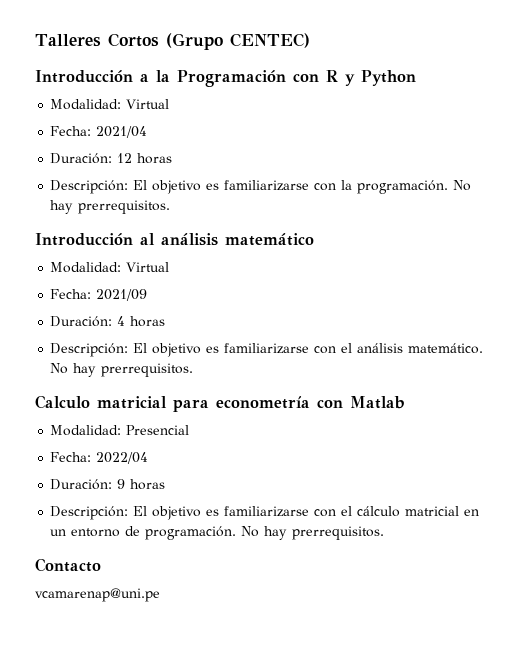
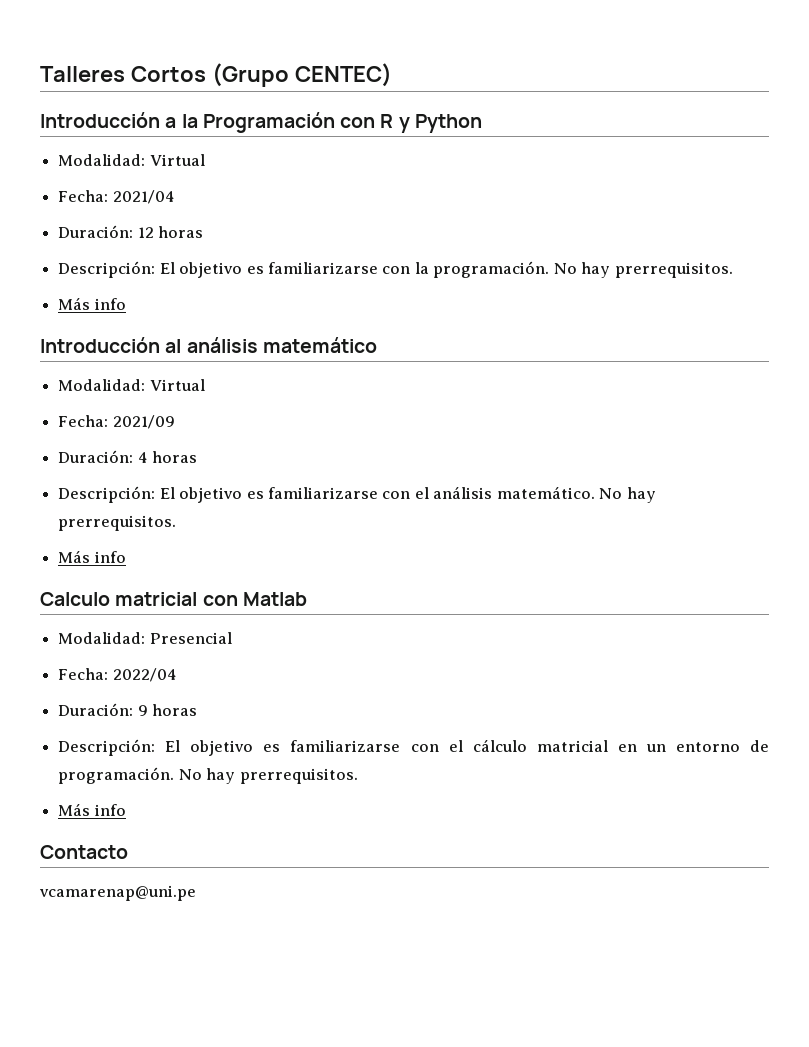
  Descripción: El objetivo es familiarizarse con la programación. No hay prerrequisitos.
+ Más info
  Descripción: El objetivo es familiarizarse con el análisis matemático. No hay prerrequisitos.
+ Más info
- Calculo matricial para econometría con Matlab
+ Calculo matricial con Matlab
  Descripción: El objetivo es familiarizarse con el cálculo matricial en un entorno de programación. No hay prerrequisitos.
+ Más info

